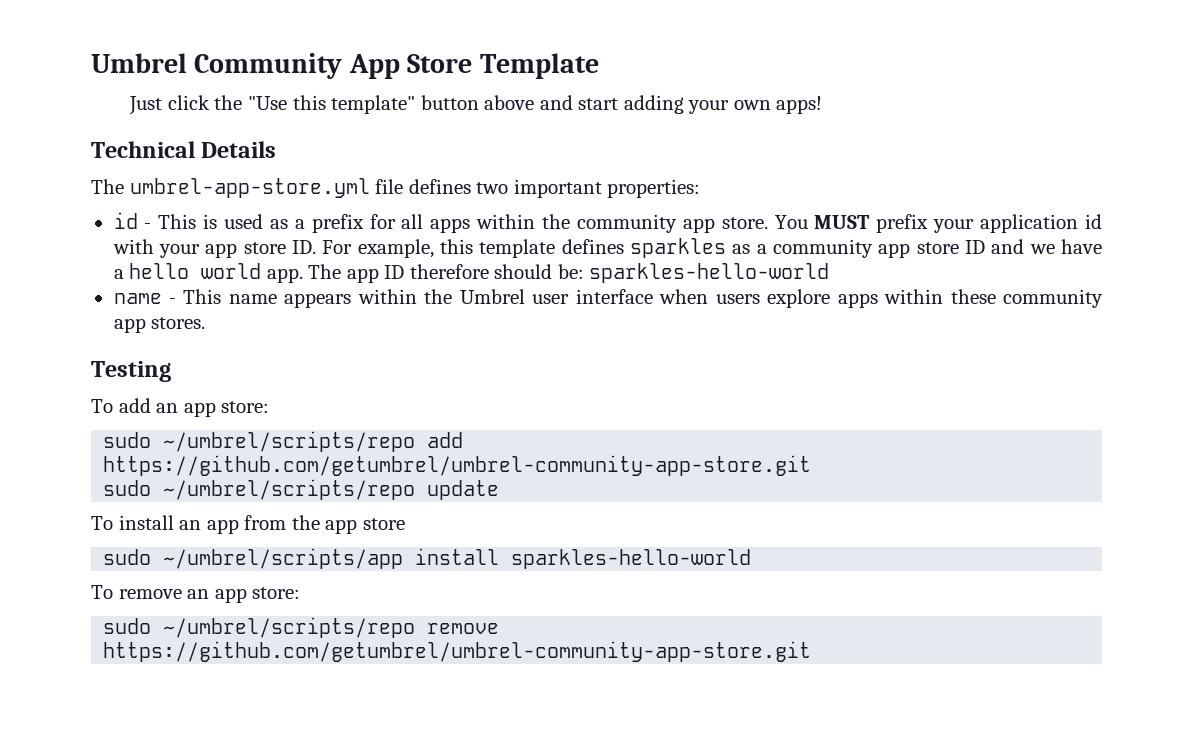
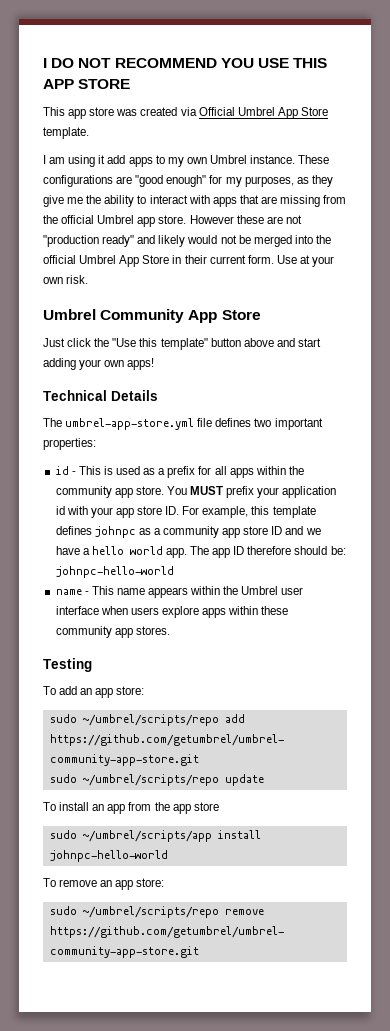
+ I DO NOT RECOMMEND YOU USE THIS APP STORE
+ This app store was created via Official Umbrel App Store template.
+ I am using it add apps to my own Umbrel instance. These configurations are "good enough" for my purposes, as they give me the ability to interact with apps that are missing from the official Umbrel app store. However these are not "production ready" and likely would not be merged into the official Umbrel App Store in their current form. Use at your own risk.
- Umbrel Community App Store Template
+ Umbrel Community App Store
- You MUST prefix your application id with your app store ID. For example, this template defines sparkles as a community app store ID and we have a hello world app.
+ You MUST prefix your application id with your app store ID. For example, this template defines johnpc as a community app store ID and we have a hello world app.
- The app ID therefore should be: sparkles-hello-world
+ The app ID therefore should be: johnpc-hello-world
- sudo ~/umbrel/scripts/app install sparkles-hello-world
+ sudo ~/umbrel/scripts/app install johnpc-hello-world

